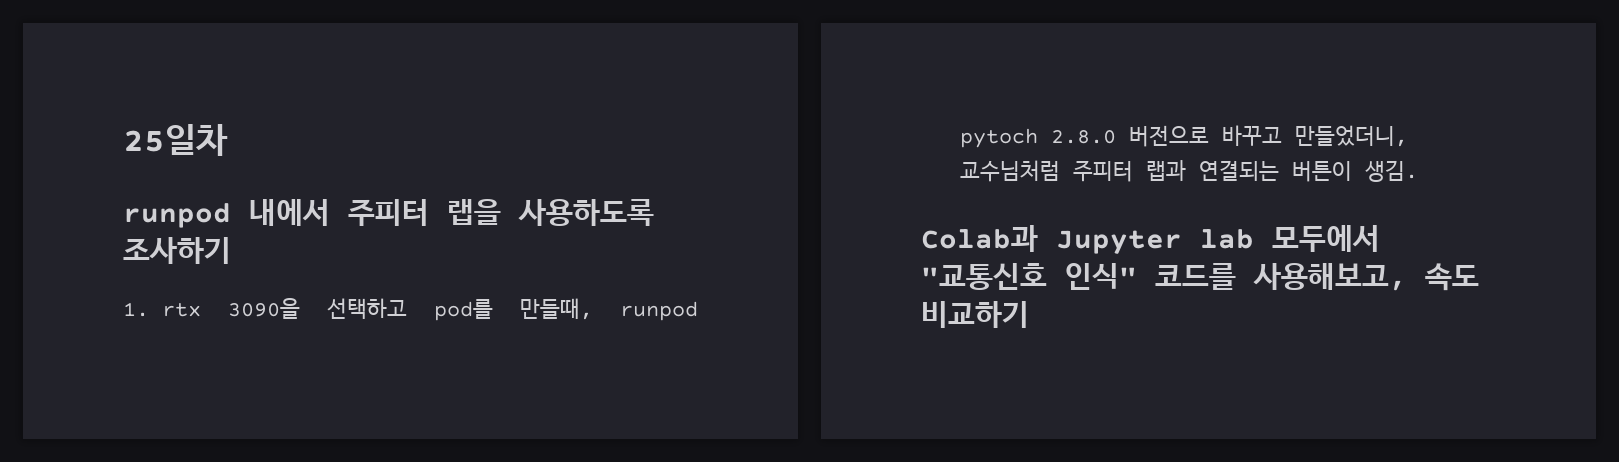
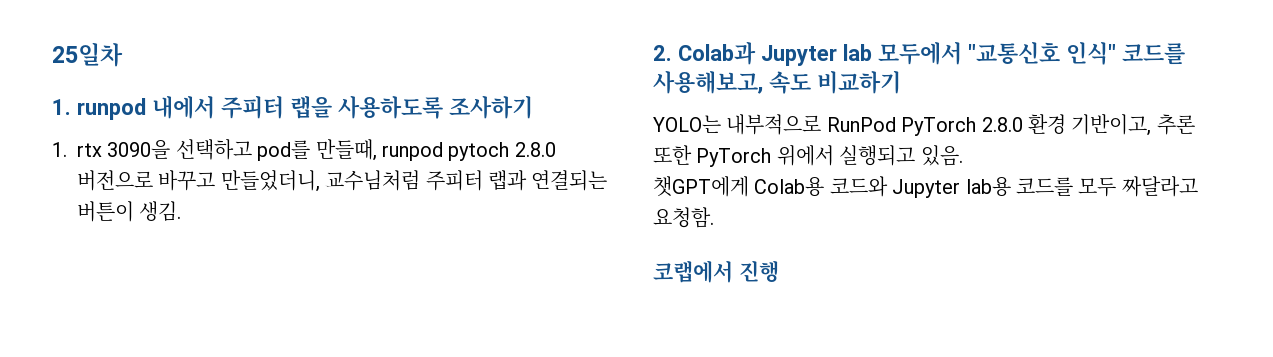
- runpod 내에서 주피터 랩을 사용하도록 조사하기
+ 1. runpod 내에서 주피터 랩을 사용하도록 조사하기
- Colab과 Jupyter lab 모두에서 "교통신호 인식" 코드를 사용해보고, 속도 비교하기
+ 2. Colab과 Jupyter lab 모두에서 "교통신호 인식" 코드를 사용해보고, 속도 비교하기
+ YOLO는 내부적으로 RunPod PyTorch 2.8.0 환경 기반이고, 추론 또한 PyTorch 위에서 실행되고 있음.
+ 챗GPT에게 Colab용 코드와 Jupyter lab용 코드를 모두 짜달라고 요청함.
+ 코랩에서 진행

